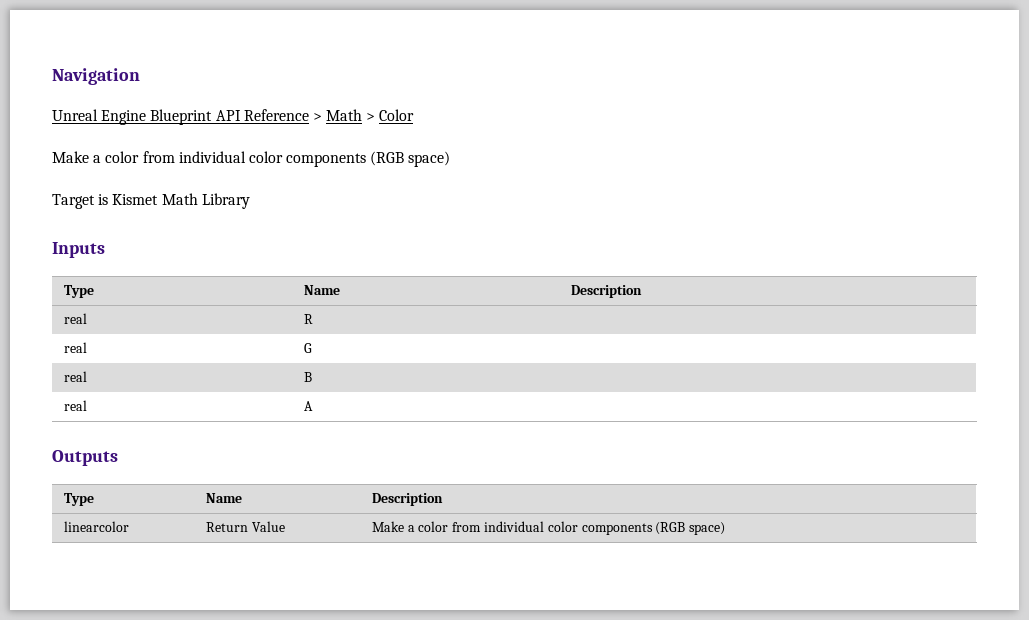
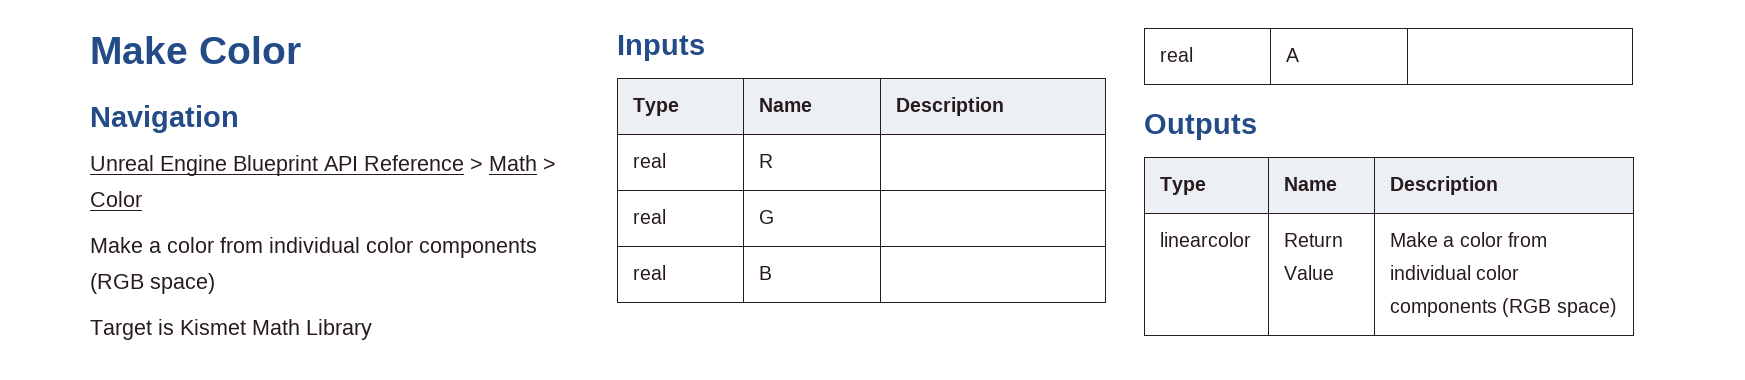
+ Make Color

